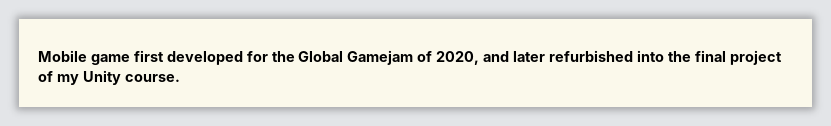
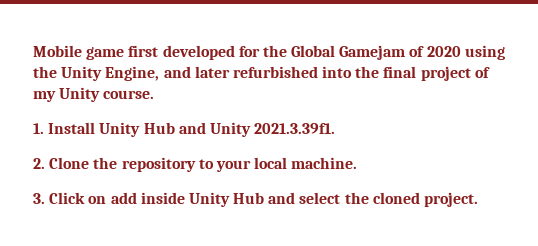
- Mobile game first developed for the Global Gamejam of 2020, and later refurbished into the final project of my Unity course.
+ Mobile game first developed for the Global Gamejam of 2020 using the Unity Engine, and later refurbished into the final project of my Unity course.
+ 1. Install Unity Hub and Unity 2021.3.39f1.
+ 2. Clone the repository to your local machine.
+ 3. Click on add inside Unity Hub and select the cloned project.

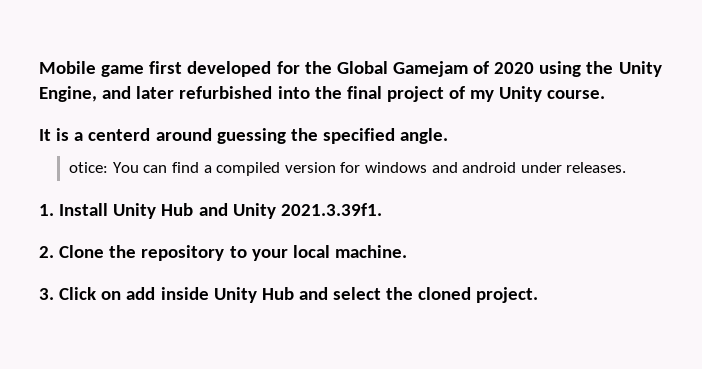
+ It is a centerd around guessing the specified angle.
+ otice: You can find a compiled version for windows and android under releases.

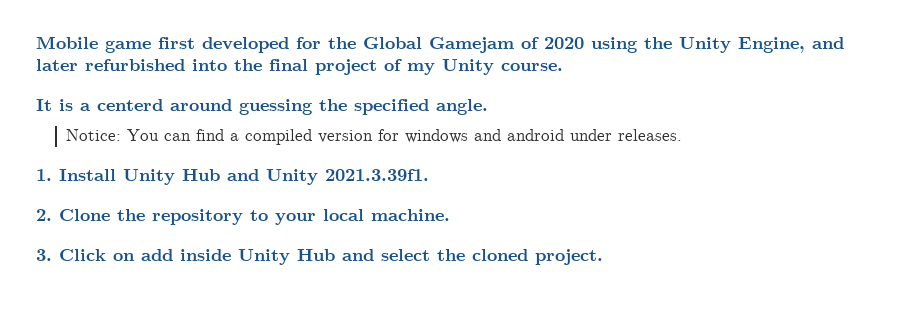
- otice: You can find a compiled version for windows and android under releases.
+ Notice: You can find a compiled version for windows and android under releases.

